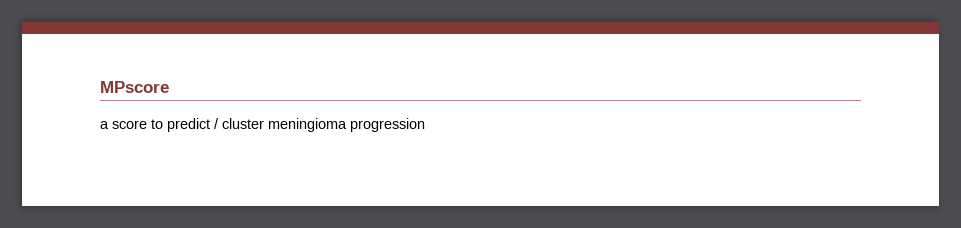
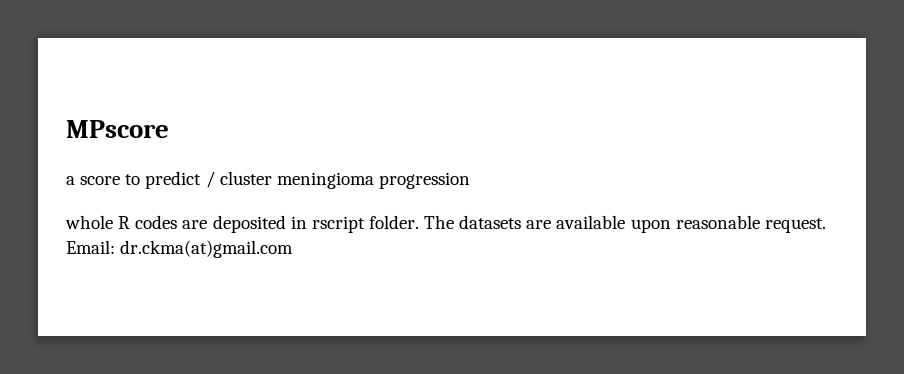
+ whole R codes are deposited in rscript folder. The datasets are available upon reasonable request. Email: dr.ckma(at)gmail.com

